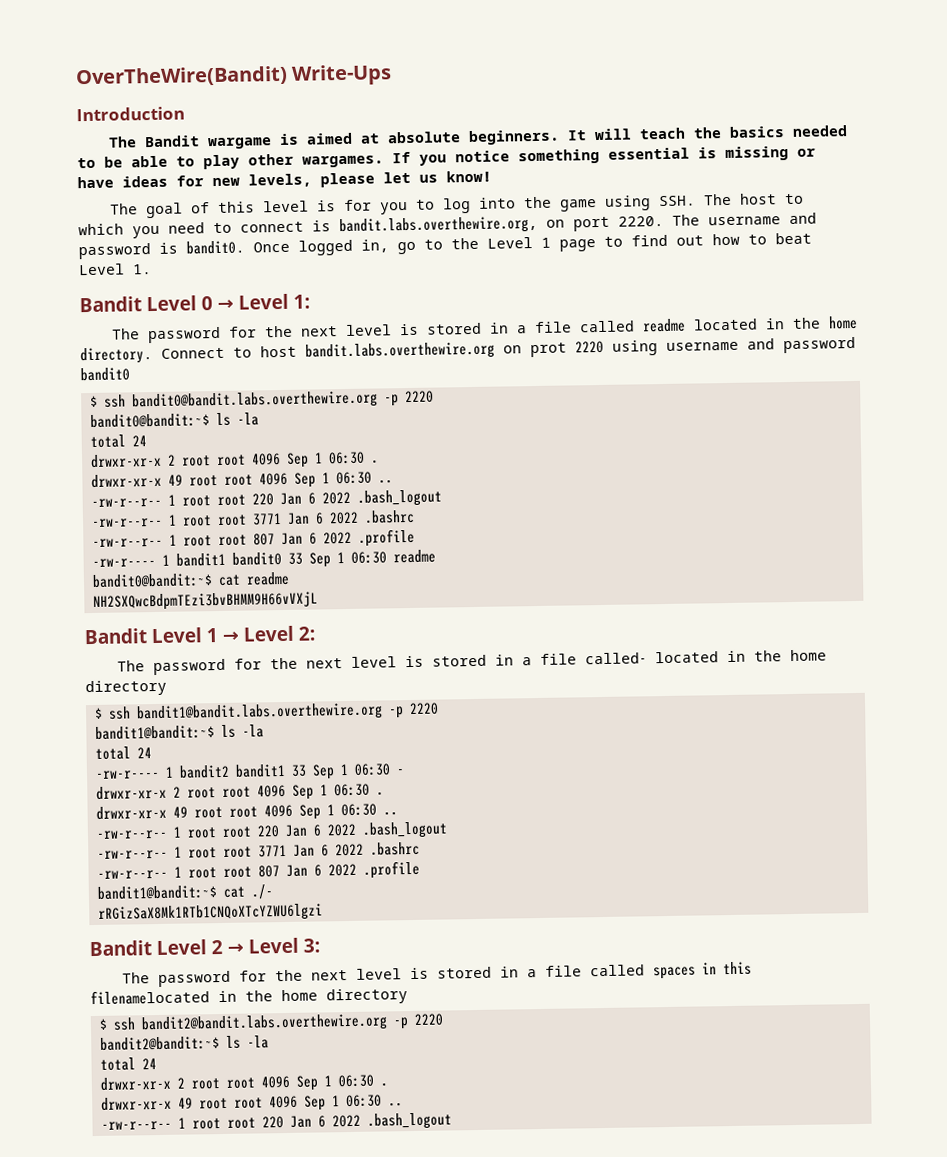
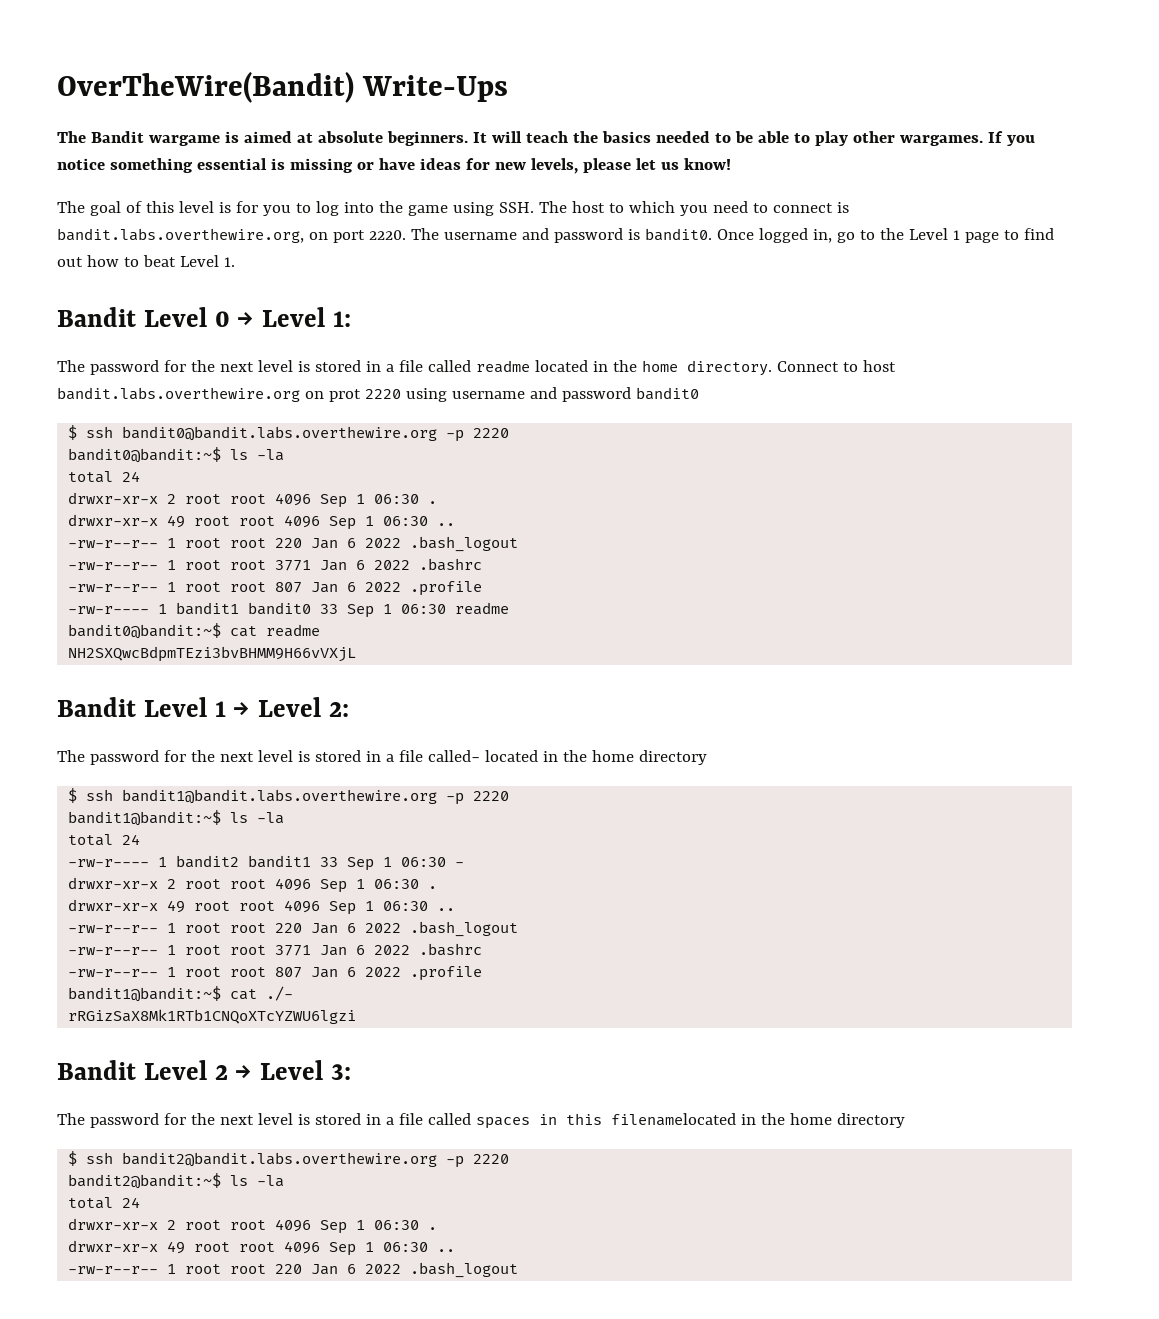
- Introduction

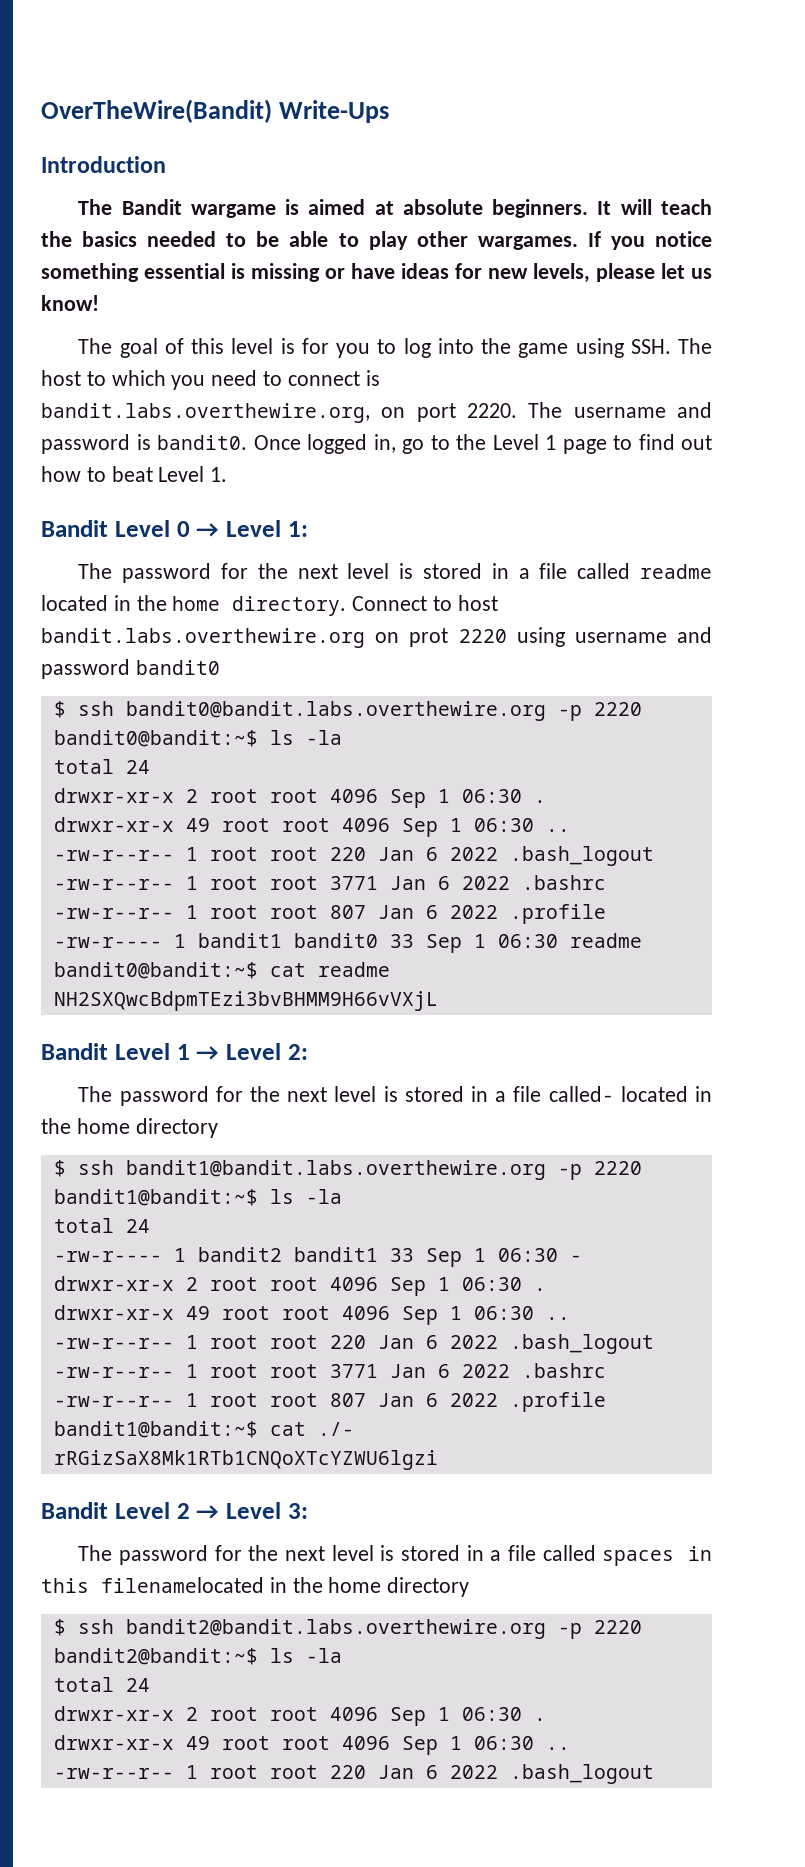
+ Introduction

